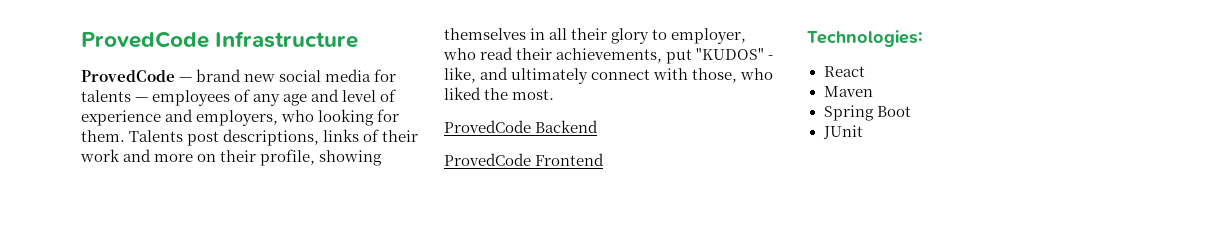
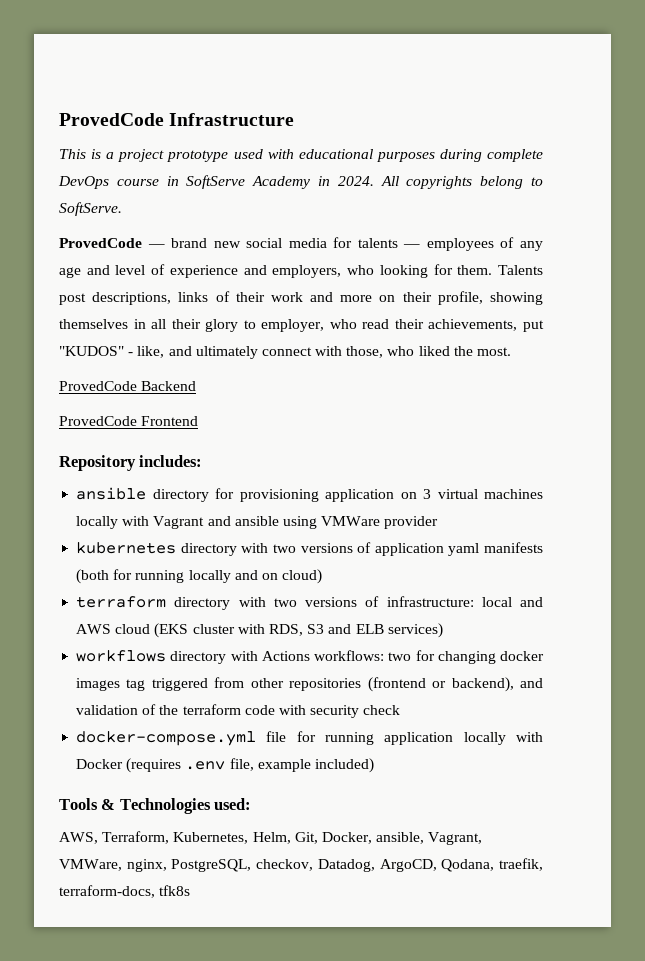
+ This is a project prototype used with educational purposes during complete DevOps course in SoftServe Academy in 2024. All copyrights belong to SoftServe.
- Technologies:
- React
- Maven
- Spring Boot
- JUnit
+ Repository includes:
+ ansible directory for provisioning application on 3 virtual machines locally with Vagrant and ansible using VMWare provider
+ kubernetes directory with two versions of application yaml manifests (both for running locally and on cloud)
+ terraform directory with two versions of infrastructure: local and AWS cloud (EKS cluster with RDS, S3 and ELB services)
+ workflows directory with Actions workflows: two for changing docker images tag triggered from other repositories (frontend or backend), and validation of the terraform code with security check
+ docker-compose.yml file for running application locally with Docker (requires .env file, example included)
+ Tools & Technologies used:
+ AWS, Terraform, Kubernetes, Helm, Git, Docker, ansible, Vagrant, VMWare, nginx, PostgreSQL, checkov, Datadog, ArgoCD, Qodana, traefik, terraform-docs, tfk8s

